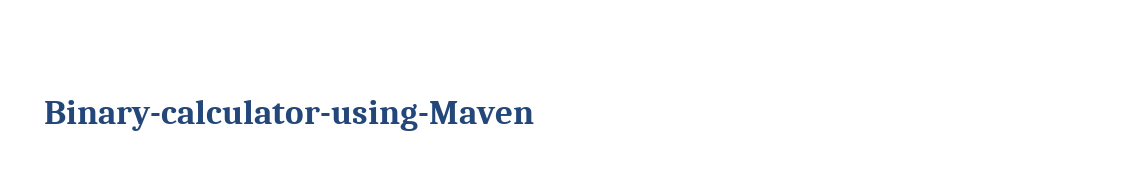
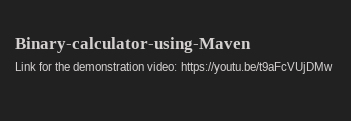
+ Link for the demonstration video: https://youtu.be/t9aFcVUjDMw

